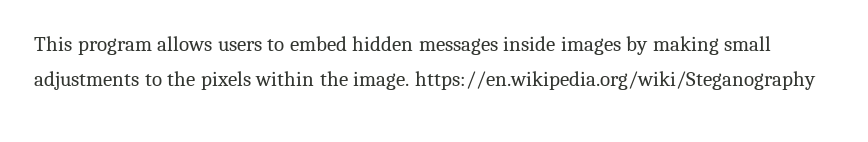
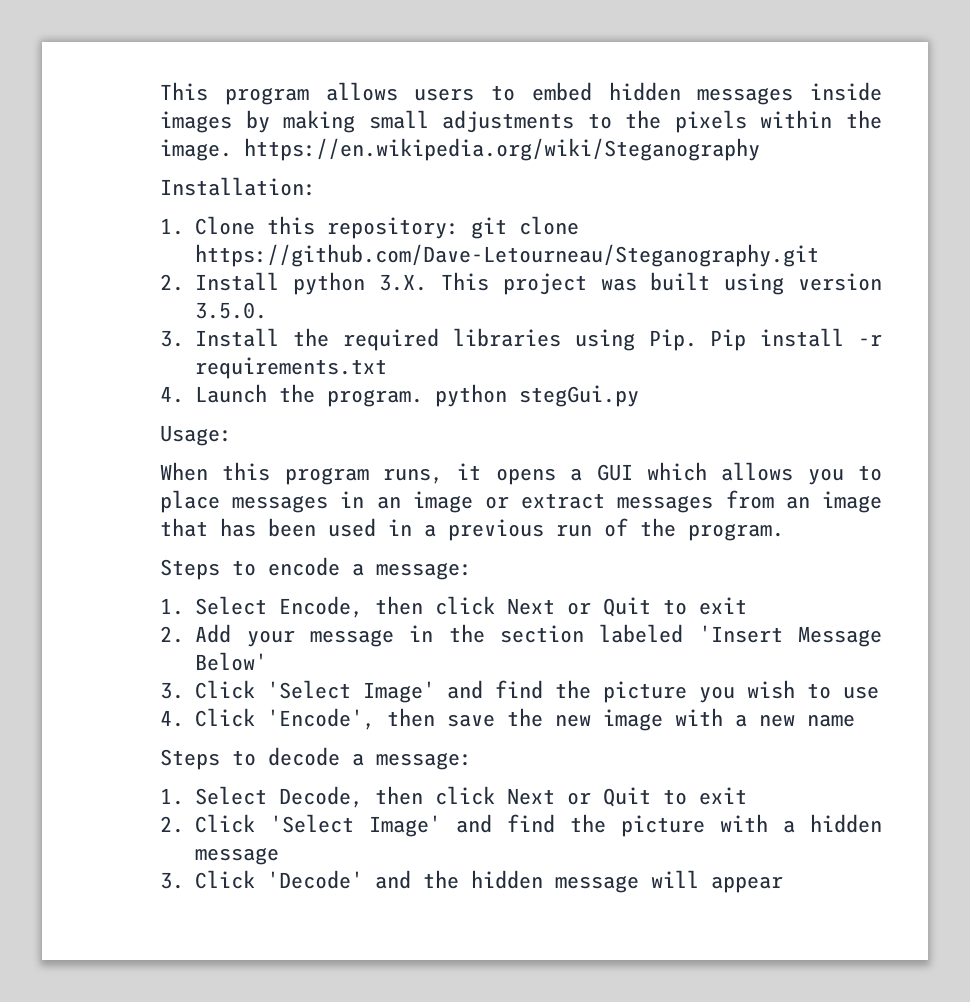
+ Installation:
+ 1. Clone this repository: git clone https://github.com/Dave-Letourneau/Steganography.git
+ 2. Install python 3.X. This project was built using version 3.5.0.
+ 3. Install the required libraries using Pip. Pip install -r requirements.txt
+ 4. Launch the program. python stegGui.py
+ Usage:
+ When this program runs, it opens a GUI which allows you to place messages in an image or extract messages from an image that has been used in a previous run of the program.
+ Steps to encode a message:
+ 1. Select Encode, then click Next or Quit to exit
+ 2. Add your message in the section labeled 'Insert Message Below'
+ 3. Click 'Select Image' and find the picture you wish to use
+ 4. Click 'Encode', then save the new image with a new name
+ Steps to decode a message:
+ 1. Select Decode, then click Next or Quit to exit
+ 2. Click 'Select Image' and find the picture with a hidden message
+ 3. Click 'Decode' and the hidden message will appear

